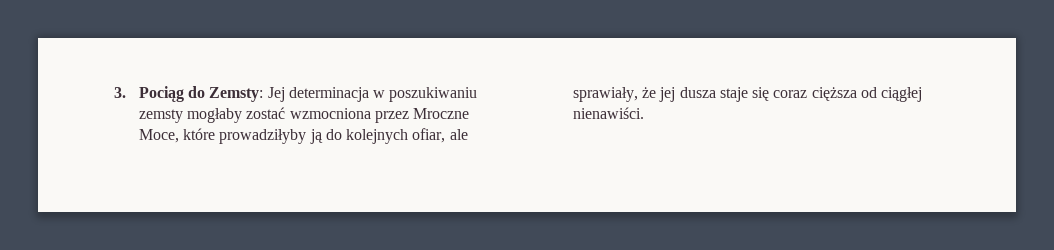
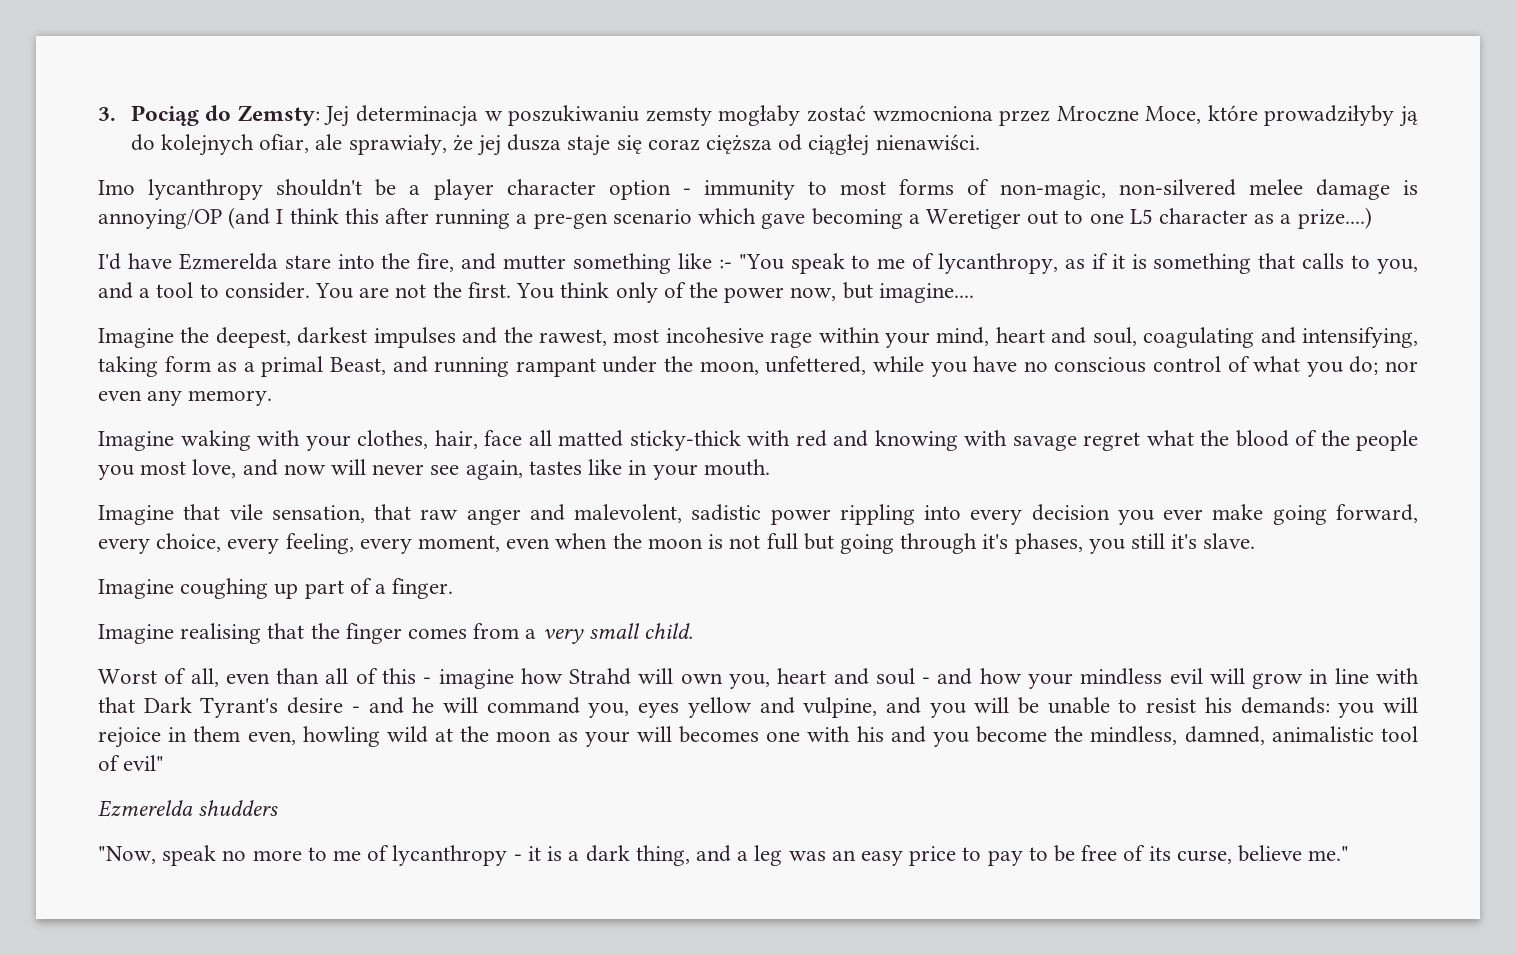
+ Imo lycanthropy shouldn't be a player character option - immunity to most forms of non-magic, non-silvered melee damage is annoying/OP (and I think this after running a pre-gen scenario which gave becoming a Weretiger out to one L5 character as a prize....)
+ I'd have Ezmerelda stare into the fire, and mutter something like :- "You speak to me of lycanthropy, as if it is something that calls to you, and a tool to consider. You are not the first. You think only of the power now, but imagine....
+ Imagine the deepest, darkest impulses and the rawest, most incohesive rage within your mind, heart and soul, coagulating and intensifying, taking form as a primal Beast, and running rampant under the moon, unfettered, while you have no conscious control of what you do; nor even any memory.
+ Imagine waking with your clothes, hair, face all matted sticky-thick with red and knowing with savage regret what the blood of the people you most love, and now will never see again, tastes like in your mouth.
+ Imagine that vile sensation, that raw anger and malevolent, sadistic power rippling into every decision you ever make going forward, every choice, every feeling, every moment, even when the moon is not full but going through it's phases, you still it's slave.
+ Imagine coughing up part of a finger.
+ Imagine realising that the finger comes from a very small child.
+ Worst of all, even than all of this - imagine how Strahd will own you, heart and soul - and how your mindless evil will grow in line with that Dark Tyrant's desire - and he will command you, eyes yellow and vulpine, and you will be unable to resist his demands: you will rejoice in them even, howling wild at the moon as your will becomes one with his and you become the mindless, damned, animalistic tool of evil"
+ Ezmerelda shudders
+ "Now, speak no more to me of lycanthropy - it is a dark thing, and a leg was an easy price to pay to be free of its curse, believe me."

